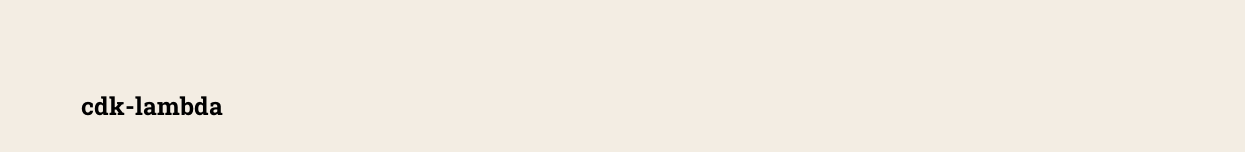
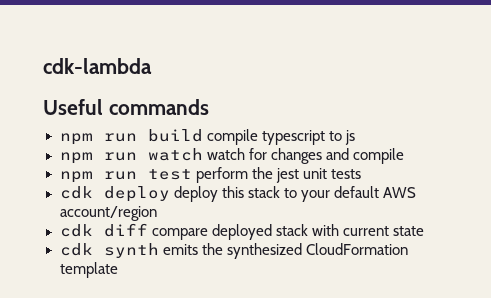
+ Useful commands
+ npm run build compile typescript to js
+ npm run watch watch for changes and compile
+ npm run test perform the jest unit tests
+ cdk deploy deploy this stack to your default AWS account/region
+ cdk diff compare deployed stack with current state
+ cdk synth emits the synthesized CloudFormation template

